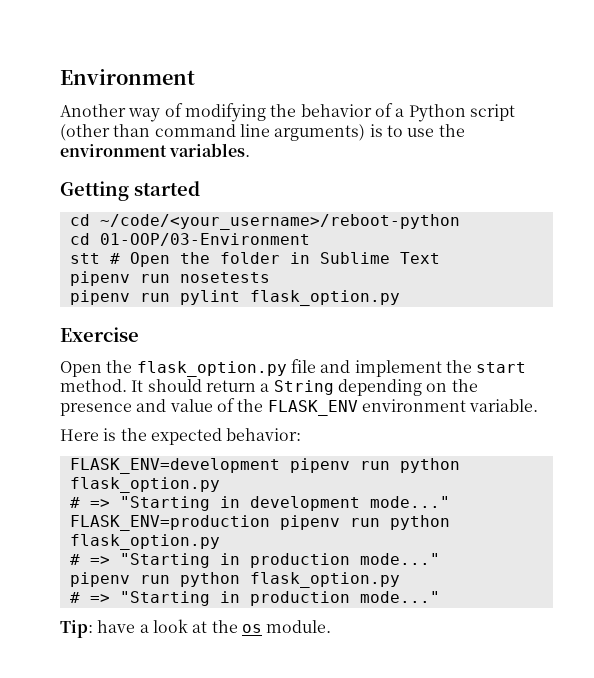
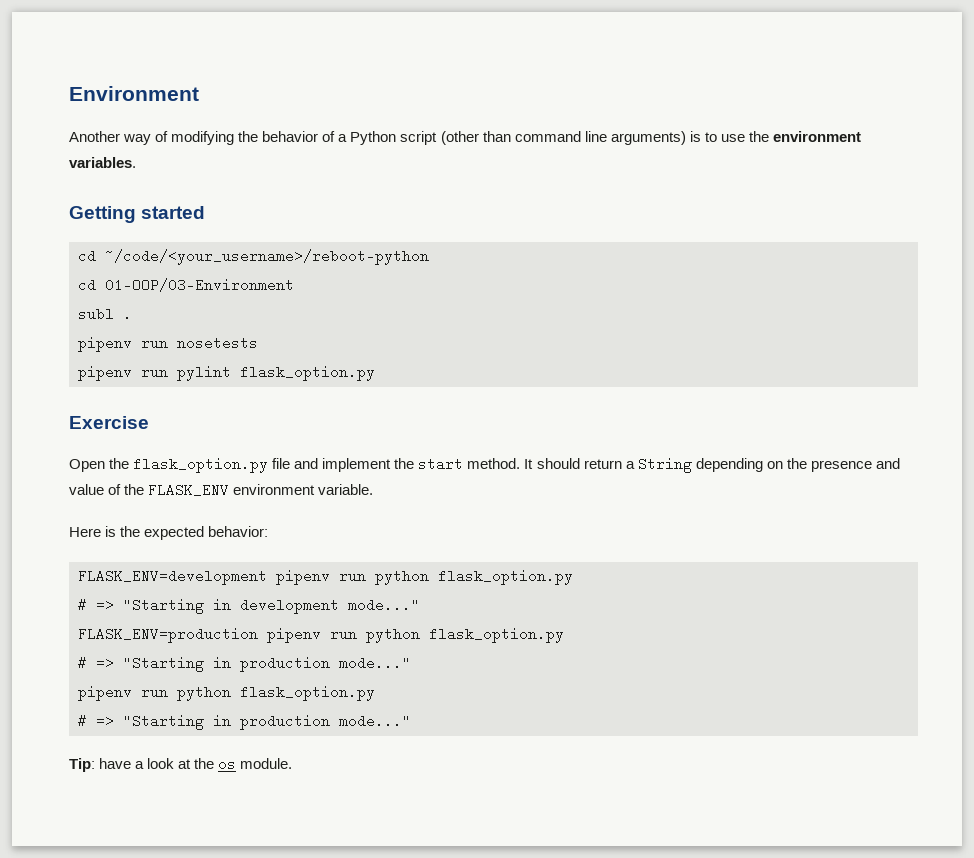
- stt # Open the folder in Sublime Text
+ subl .

